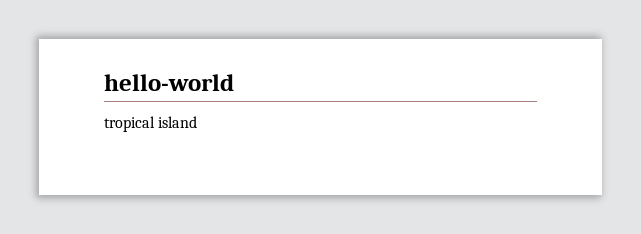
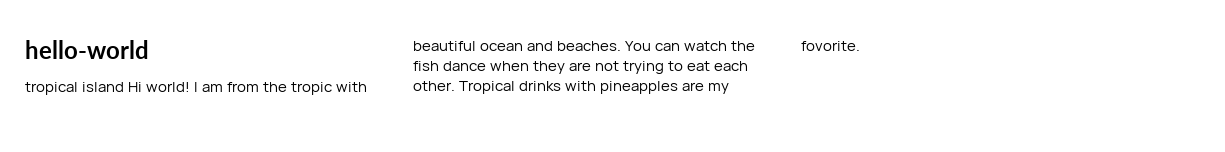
- tropical island
+ tropical island Hi world! I am from the tropic with beautiful ocean and beaches. You can watch the fish dance when they are not trying to eat each other. Tropical drinks with pineapples are my fovorite.

